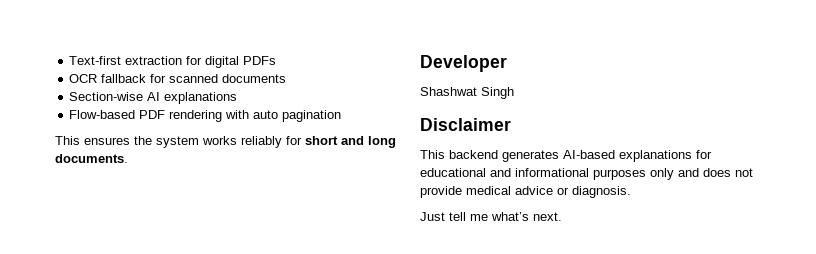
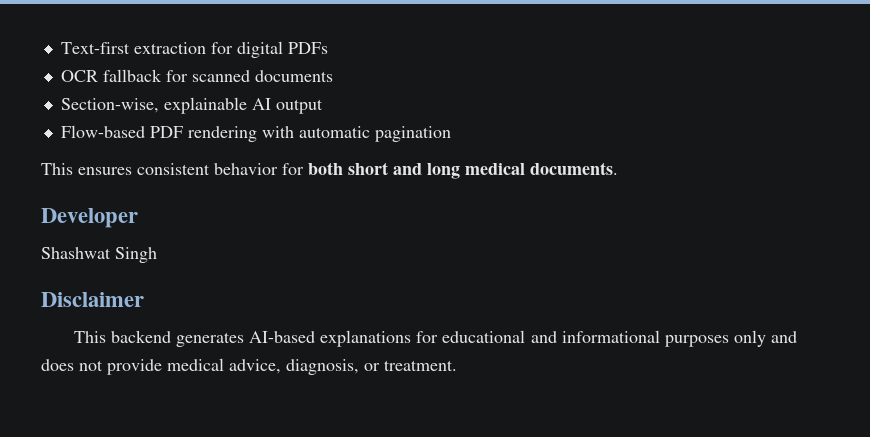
- Section-wise AI explanations
+ Section-wise, explainable AI output
- Flow-based PDF rendering with auto pagination
+ Flow-based PDF rendering with automatic pagination
- This ensures the system works reliably for short and long documents.
+ This ensures consistent behavior for both short and long medical documents.
- This backend generates AI-based explanations for educational and informational purposes only and does not provide medical advice or diagnosis.
- Just tell me what’s next.
+ This backend generates AI-based explanations for educational and informational purposes only and does not provide medical advice, diagnosis, or treatment.

